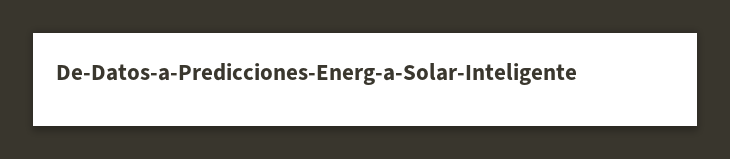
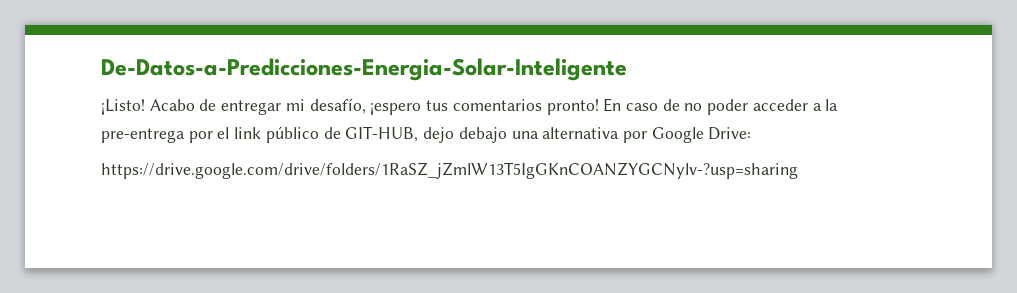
- De-Datos-a-Predicciones-Energ-a-Solar-Inteligente
+ De-Datos-a-Predicciones-Energia-Solar-Inteligente
+ ¡Listo! Acabo de entregar mi desafío, ¡espero tus comentarios pronto! En caso de no poder acceder a la pre-entrega por el link público de GIT-HUB, dejo debajo una alternativa por Google Drive:
+ https://drive.google.com/drive/folders/1RaSZ_jZmlW13T5IgGKnCOANZYGCNylv-?usp=sharing

